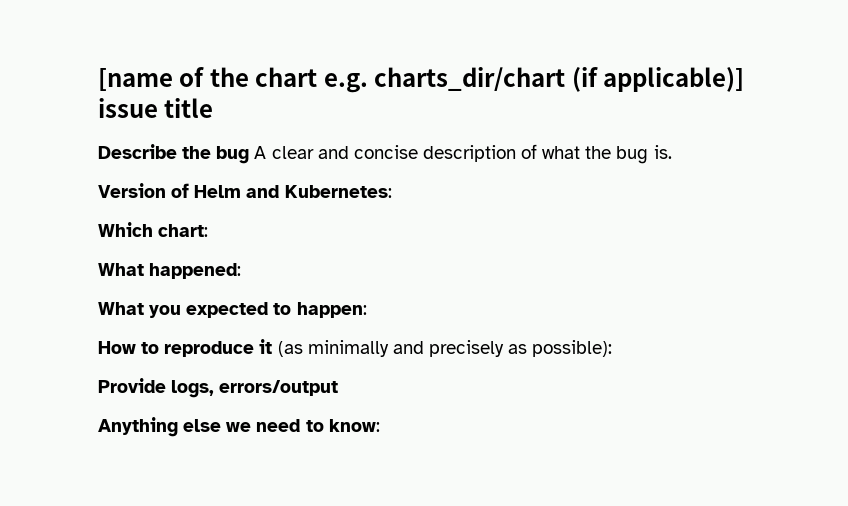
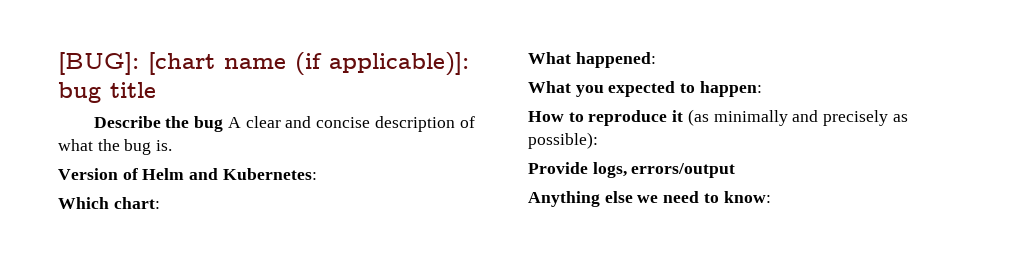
- [name of the chart e.g. charts_dir/chart (if applicable)] issue title
+ [BUG]: [chart name (if applicable)]: bug title

